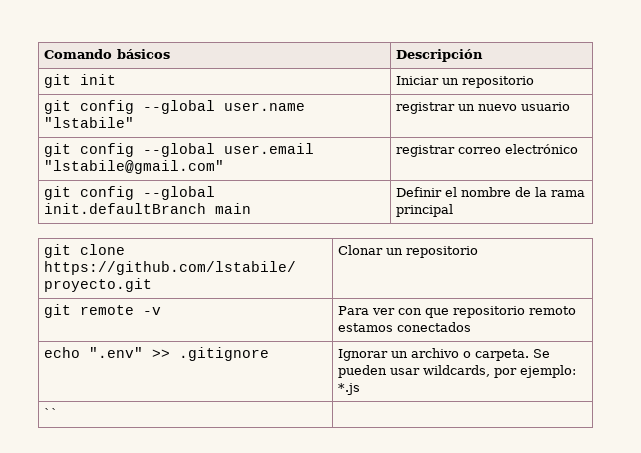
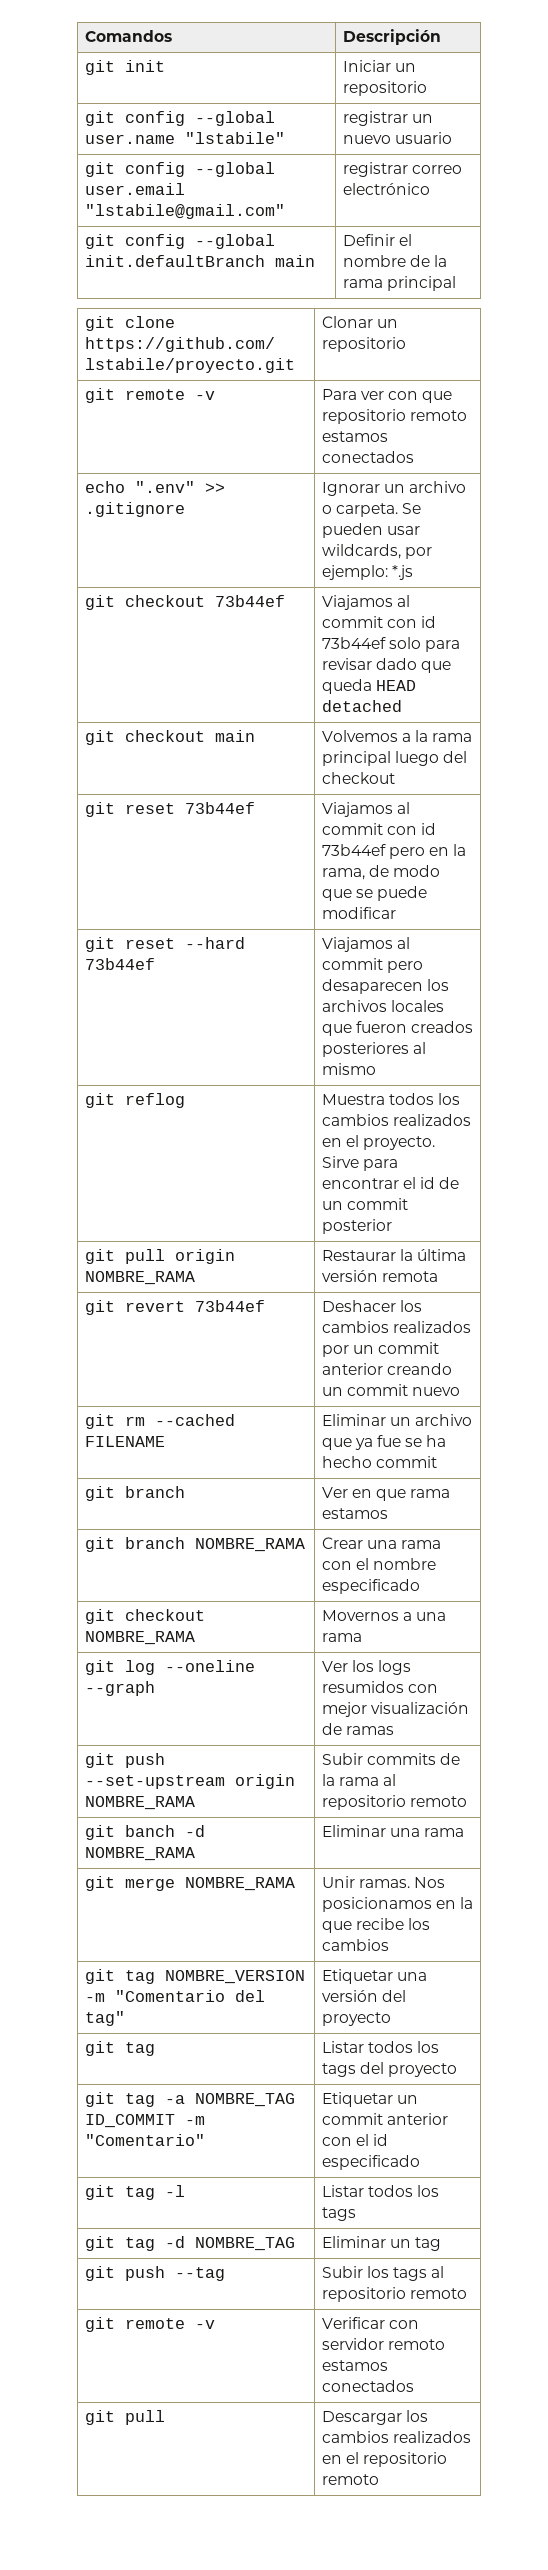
- Comando básicos | Descripción
+ Comandos | Descripción
- `` |
+ git checkout 73b44ef | Viajamos al commit con id 73b44ef solo para revisar dado que queda HEAD detached
+ git checkout main | Volvemos a la rama principal luego del checkout
+ git reset 73b44ef | Viajamos al commit con id 73b44ef pero en la rama, de modo que se puede modificar
+ git reset --hard 73b44ef | Viajamos al commit pero desaparecen los archivos locales que fueron creados posteriores al mismo
+ git reflog | Muestra todos los cambios realizados en el proyecto. Sirve para encontrar el id de un commit posterior
+ git pull origin NOMBRE_RAMA | Restaurar la última versión remota
+ git revert 73b44ef | Deshacer los cambios realizados por un commit anterior creando un commit nuevo
+ git rm --cached FILENAME | Eliminar un archivo que ya fue se ha hecho commit
+ git branch | Ver en que rama estamos
+ git branch NOMBRE_RAMA | Crear una rama con el nombre especificado
+ git checkout NOMBRE_RAMA | Movernos a una rama
+ git log --oneline --graph | Ver los logs resumidos con mejor visualización de ramas
+ git push --set-upstream origin NOMBRE_RAMA | Subir commits de la rama al repositorio remoto
+ git banch -d NOMBRE_RAMA | Eliminar una rama
+ git merge NOMBRE_RAMA | Unir ramas. Nos posicionamos en la que recibe los cambios
+ git tag NOMBRE_VERSION -m "Comentario del tag" | Etiquetar una versión del proyecto
+ git tag | Listar todos los tags del proyecto
+ git tag -a NOMBRE_TAG ID_COMMIT -m "Comentario" | Etiquetar un commit anterior con el id especificado
+ git tag -l | Listar todos los tags
+ git tag -d NOMBRE_TAG | Eliminar un tag
+ git push --tag | Subir los tags al repositorio remoto
+ git remote -v | Verificar con servidor remoto estamos conectados
+ git pull | Descargar los cambios realizados en el repositorio remoto

